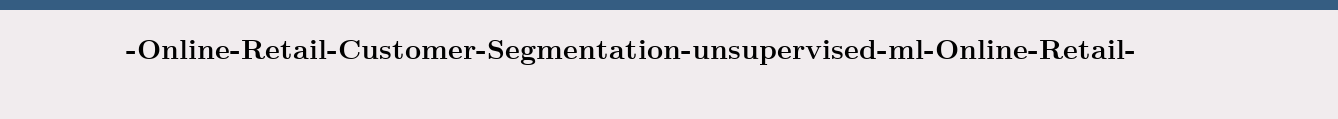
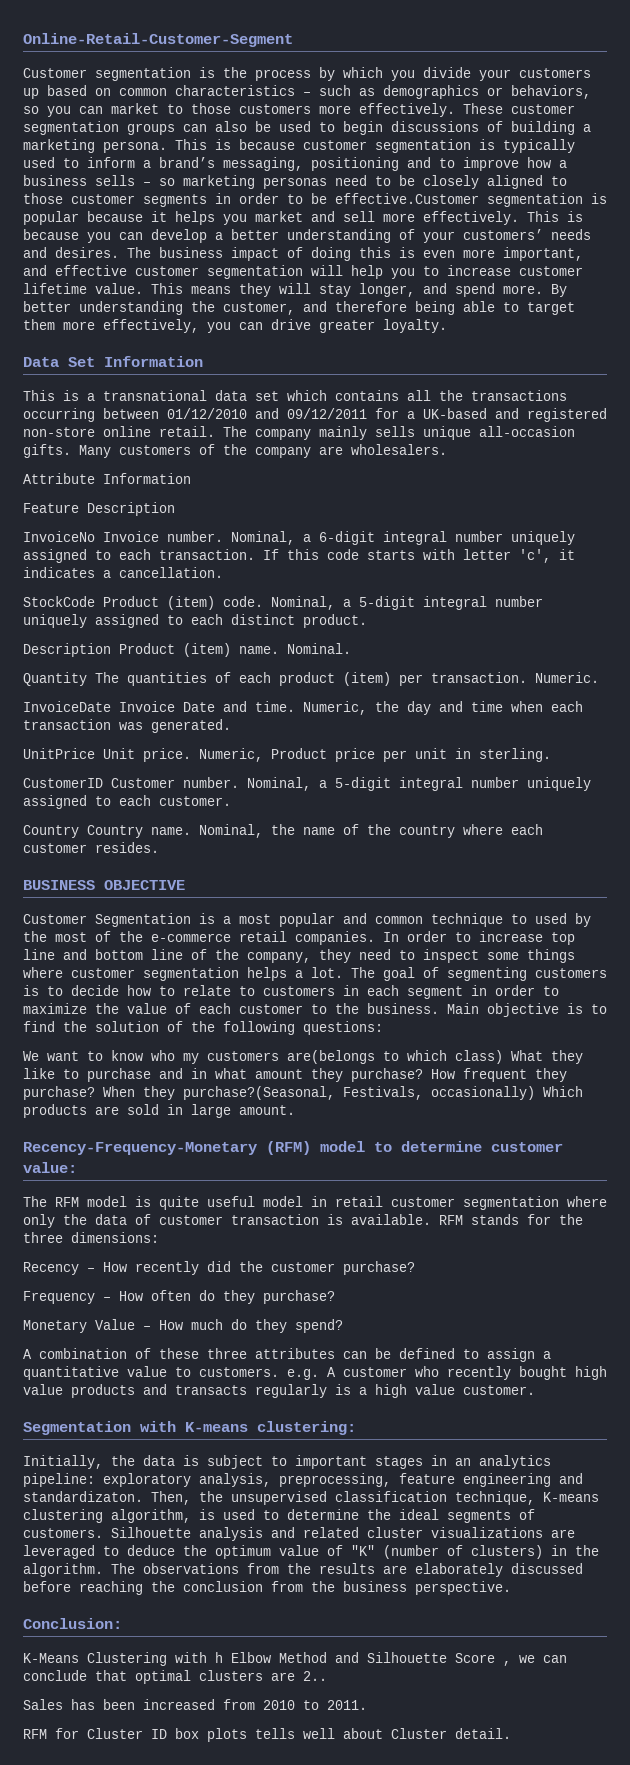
- -Online-Retail-Customer-Segmentation-unsupervised-ml-Online-Retail-
+ Online-Retail-Customer-Segment
+ Customer segmentation is the process by which you divide your customers up based on common characteristics – such as demographics or behaviors, so you can market to those customers more effectively. These customer segmentation groups can also be used to begin discussions of building a marketing persona. This is because customer segmentation is typically used to inform a brand’s messaging, positioning and to improve how a business sells – so marketing personas need to be closely aligned to those customer segments in order to be effective.Customer segmentation is popular because it helps you market and sell more effectively. This is because you can develop a better understanding of your customers’ needs and desires. The business impact of doing this is even more important, and effective customer segmentation will help you to increase customer lifetime value. This means they will stay longer, and spend more. By better understanding the customer, and therefore being able to target them more effectively, you can drive greater loyalty.
+ Data Set Information
+ This is a transnational data set which contains all the transactions occurring between 01/12/2010 and 09/12/2011 for a UK-based and registered non-store online retail. The company mainly sells unique all-occasion gifts. Many customers of the company are wholesalers.
+ Attribute Information
+ Feature Description
+ InvoiceNo Invoice number. Nominal, a 6-digit integral number uniquely assigned to each transaction. If this code starts with letter 'c', it indicates a cancellation.
+ StockCode Product (item) code. Nominal, a 5-digit integral number uniquely assigned to each distinct product.
+ Description Product (item) name. Nominal.
+ Quantity The quantities of each product (item) per transaction. Numeric.
+ InvoiceDate Invoice Date and time. Numeric, the day and time when each transaction was generated.
+ UnitPrice Unit price. Numeric, Product price per unit in sterling.
+ CustomerID Customer number. Nominal, a 5-digit integral number uniquely assigned to each customer.
+ Country Country name. Nominal, the name of the country where each customer resides.
+ BUSINESS OBJECTIVE
+ Customer Segmentation is a most popular and common technique to used by the most of the e-commerce retail companies. In order to increase top line and bottom line of the company, they need to inspect some things where customer segmentation helps a lot. The goal of segmenting customers is to decide how to relate to customers in each segment in order to maximize the value of each customer to the business. Main objective is to find the solution of the following questions:
+ We want to know who my customers are(belongs to which class) What they like to purchase and in what amount they purchase? How frequent they purchase? When they purchase?(Seasonal, Festivals, occasionally) Which products are sold in large amount.
+ Recency-Frequency-Monetary (RFM) model to determine customer value:
+ The RFM model is quite useful model in retail customer segmentation where only the data of customer transaction is available. RFM stands for the three dimensions:
+ Recency – How recently did the customer purchase?
+ Frequency – How often do they purchase?
+ Monetary Value – How much do they spend?
+ A combination of these three attributes can be defined to assign a quantitative value to customers. e.g. A customer who recently bought high value products and transacts regularly is a high value customer.
+ Segmentation with K-means clustering:
+ Initially, the data is subject to important stages in an analytics pipeline: exploratory analysis, preprocessing, feature engineering and standardizaton. Then, the unsupervised classification technique, K-means clustering algorithm, is used to determine the ideal segments of customers. Silhouette analysis and related cluster visualizations are leveraged to deduce the optimum value of "K" (number of clusters) in the algorithm. The observations from the results are elaborately discussed before reaching the conclusion from the business perspective.
+ Conclusion:
+ K-Means Clustering with h Elbow Method and Silhouette Score , we can conclude that optimal clusters are 2..
+ Sales has been increased from 2010 to 2011.
+ RFM for Cluster ID box plots tells well about Cluster detail.

